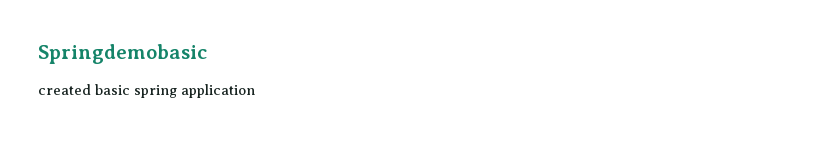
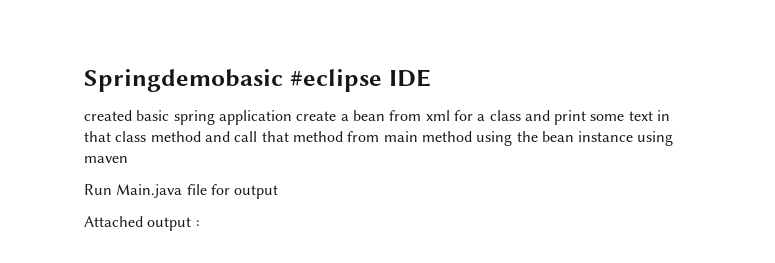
- Springdemobasic
+ Springdemobasic #eclipse IDE
- created basic spring application
+ created basic spring application create a bean from xml for a class and print some text in that class method and call that method from main method using the bean instance using maven
+ Run Main.java file for output
+ Attached output :

